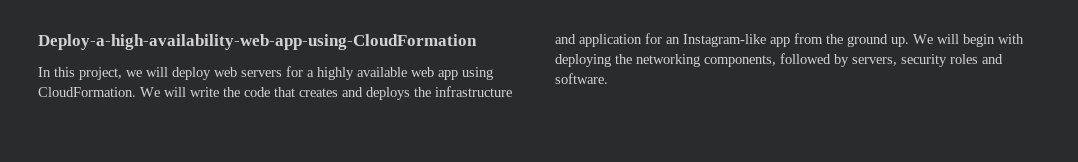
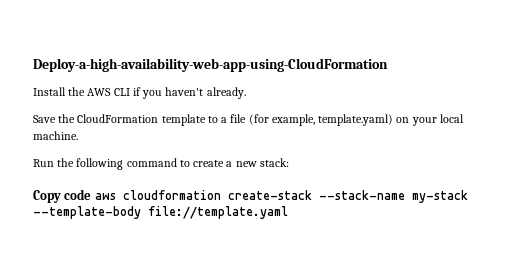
- In this project, we will deploy web servers for a highly available web app using CloudFormation. We will write the code that creates and deploys the infrastructure and application for an Instagram-like app from the ground up. We will begin with deploying the networking components, followed by servers, security roles and software.
+ Install the AWS CLI if you haven't already.
+ Save the CloudFormation template to a file (for example, template.yaml) on your local machine.
+ Run the following command to create a new stack:
+ Copy code aws cloudformation create-stack --stack-name my-stack --template-body file://template.yaml

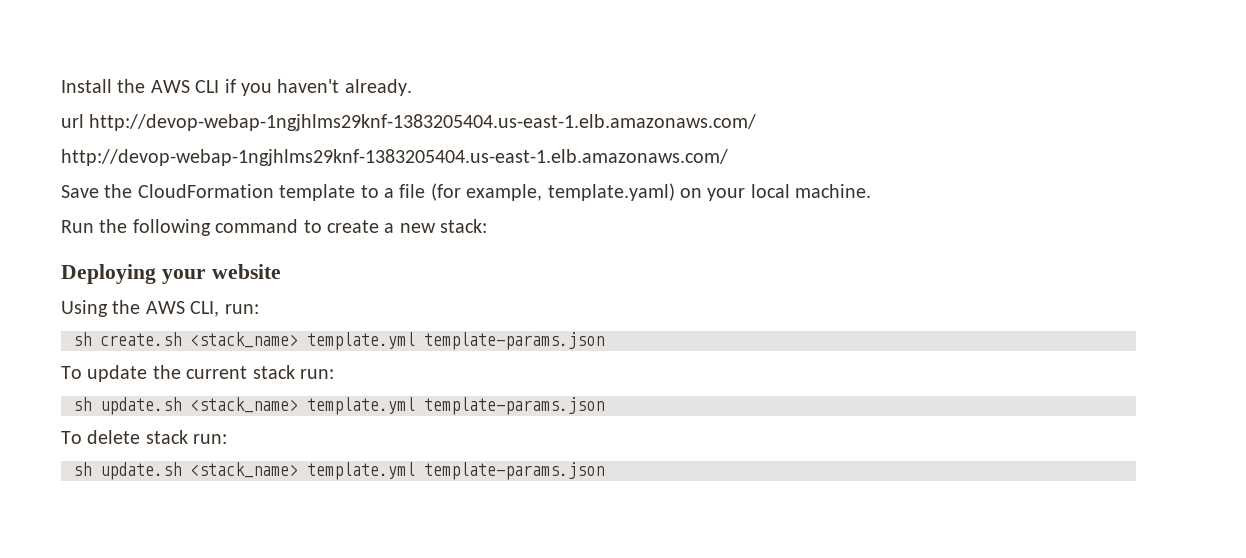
- Deploy-a-high-availability-web-app-using-CloudFormation
+ url http://devop-webap-1ngjhlms29knf-1383205404.us-east-1.elb.amazonaws.com/
+ http://devop-webap-1ngjhlms29knf-1383205404.us-east-1.elb.amazonaws.com/
- Copy code aws cloudformation create-stack --stack-name my-stack --template-body file://template.yaml
+ Deploying your website
+ Using the AWS CLI, run:
+ sh create.sh <stack_name> template.yml template-params.json
+ To update the current stack run:
+ sh update.sh <stack_name> template.yml template-params.json
+ To delete stack run:
+ sh update.sh <stack_name> template.yml template-params.json

